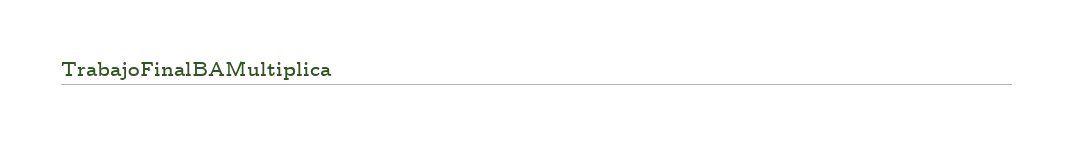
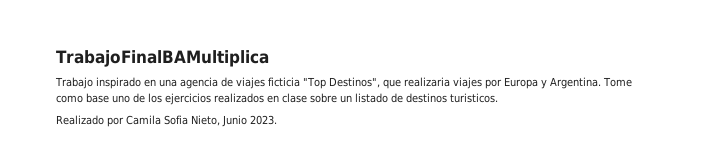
+ Trabajo inspirado en una agencia de viajes ficticia "Top Destinos", que realizaria viajes por Europa y Argentina. Tome como base uno de los ejercicios realizados en clase sobre un listado de destinos turisticos.
+ Realizado por Camila Sofia Nieto, Junio 2023.

